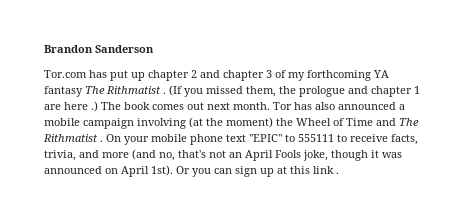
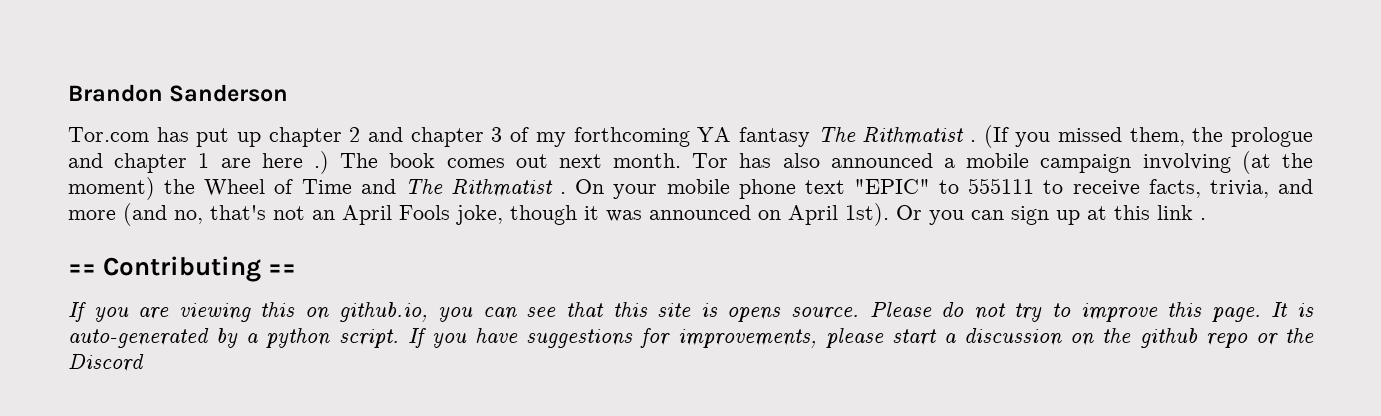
+ == Contributing ==
+ If you are viewing this on github.io, you can see that this site is opens source. Please do not try to improve this page. It is auto-generated by a python script. If you have suggestions for improvements, please start a discussion on the github repo or the Discord

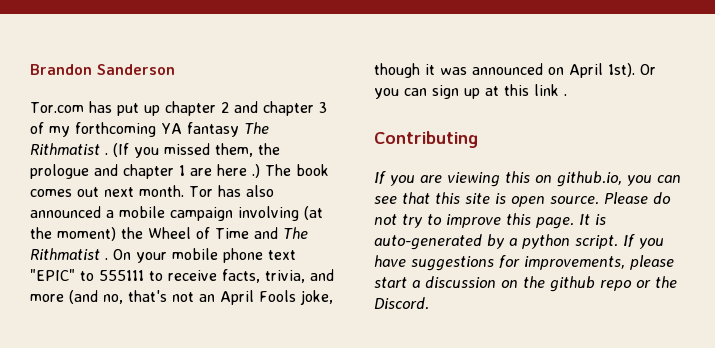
- == Contributing ==
+ Contributing
- If you are viewing this on github.io, you can see that this site is opens source.
+ If you are viewing this on github.io, you can see that this site is open source.
- If you have suggestions for improvements, please start a discussion on the github repo or the Discord
+ If you have suggestions for improvements, please start a discussion on the github repo or the Discord.

